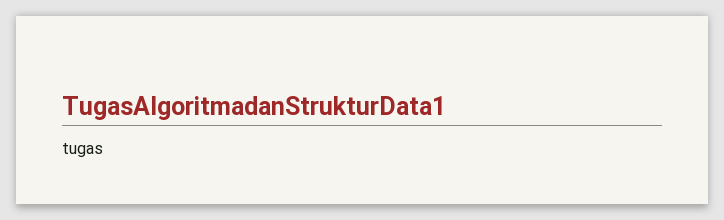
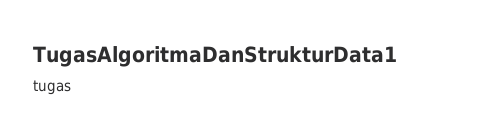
- TugasAlgoritmadanStrukturData1
+ TugasAlgoritmaDanStrukturData1

